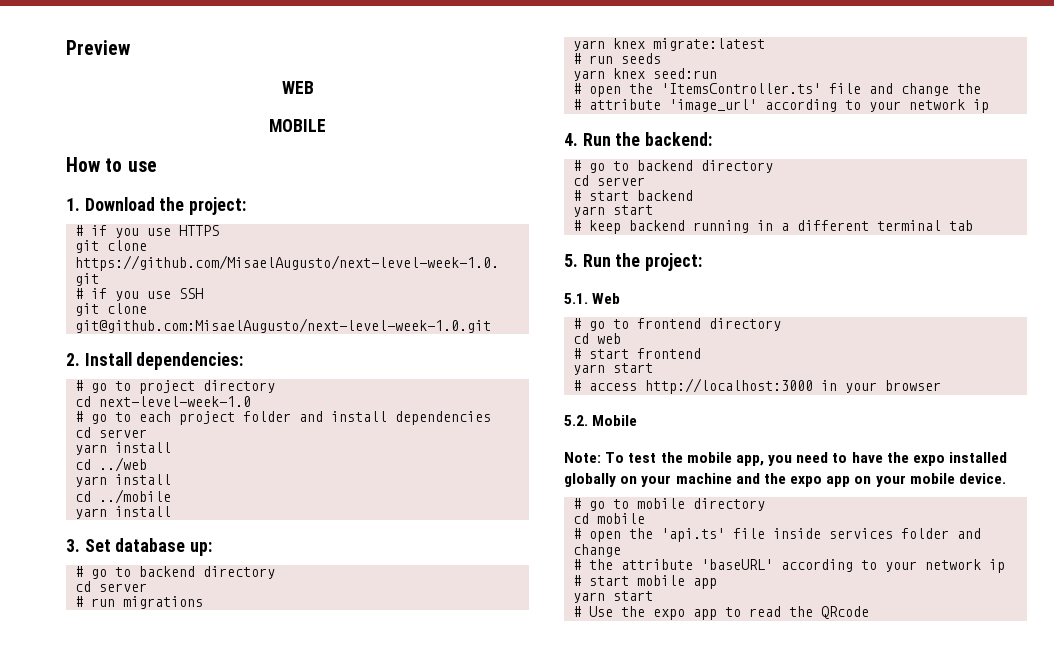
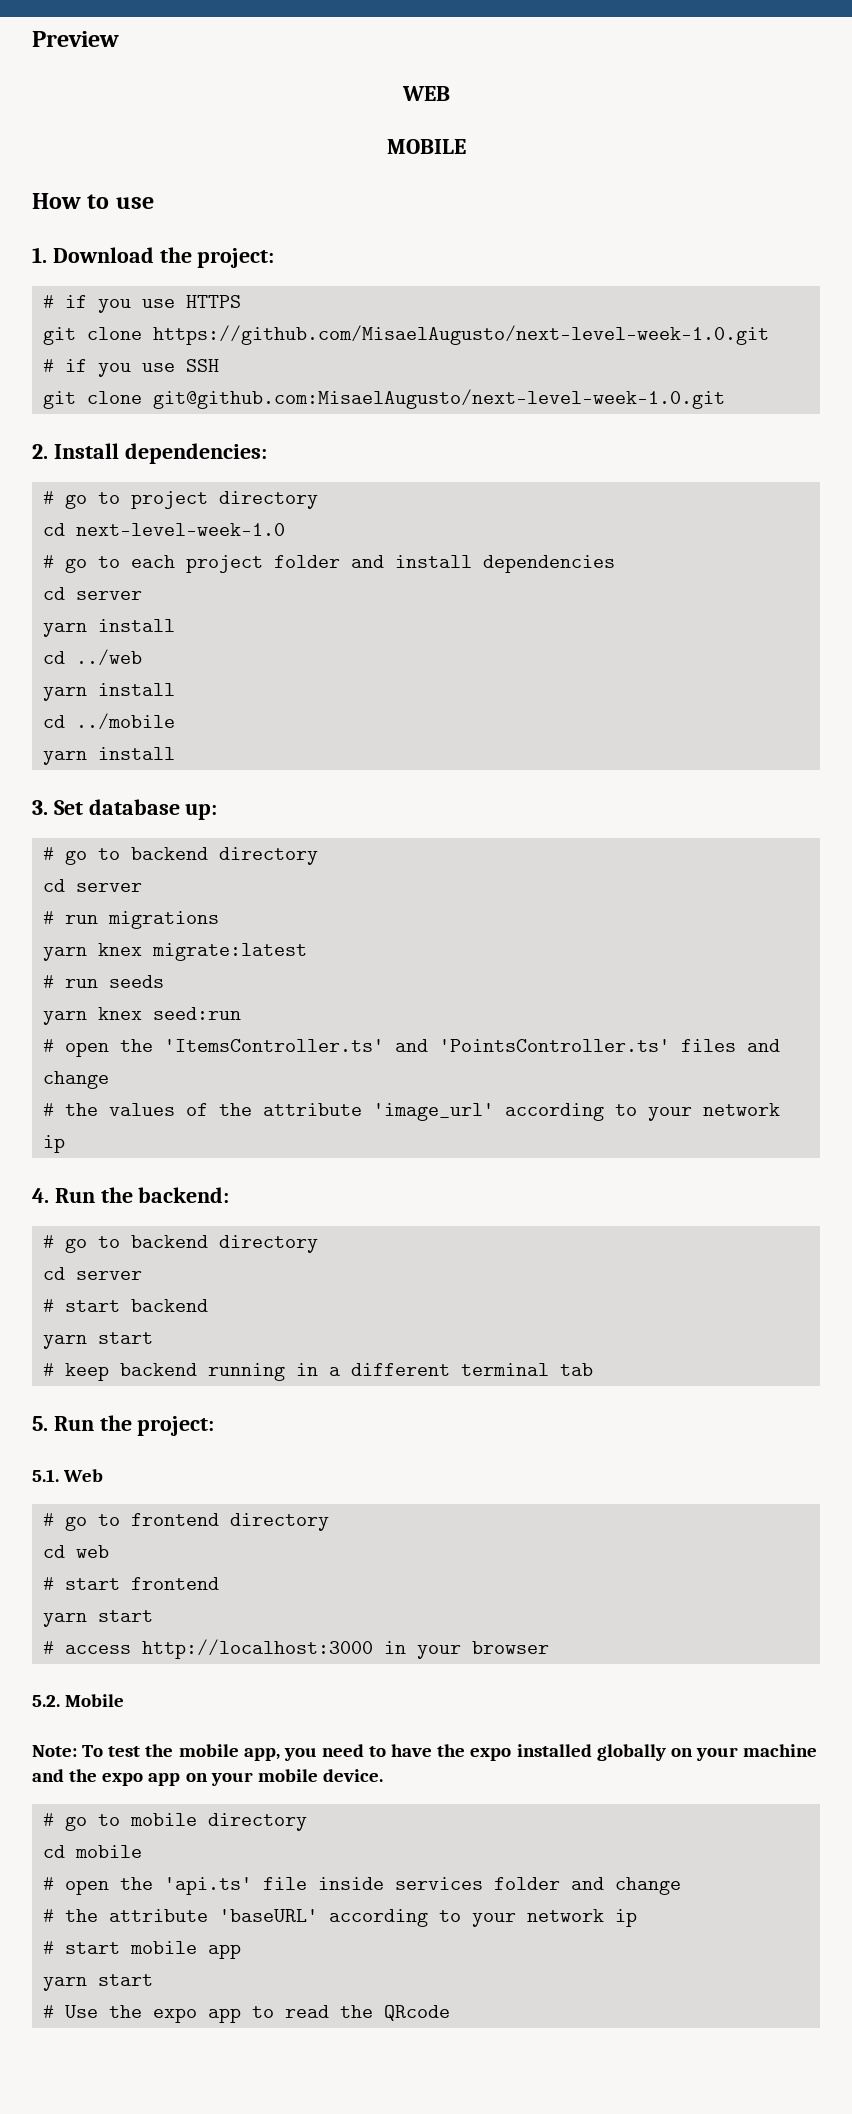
- # open the 'ItemsController.ts' file and change the
- # attribute 'image_url' according to your network ip
+ # open the 'ItemsController.ts' and 'PointsController.ts' files and change
+ # the values of the attribute 'image_url' according to your network ip

